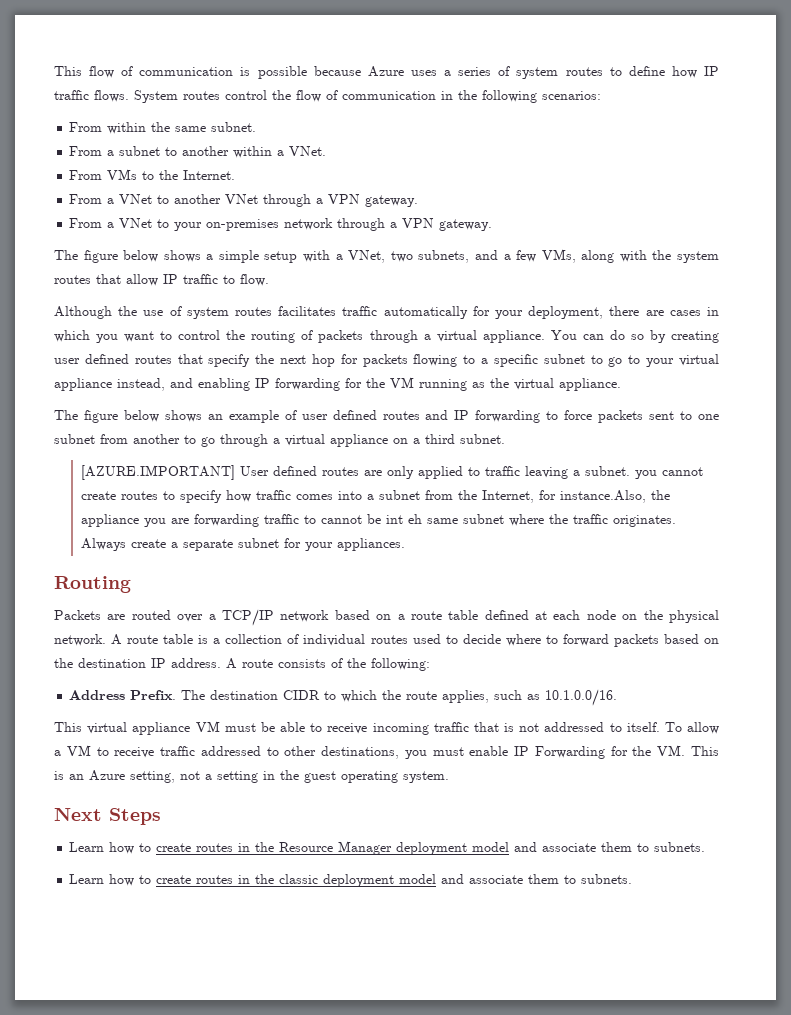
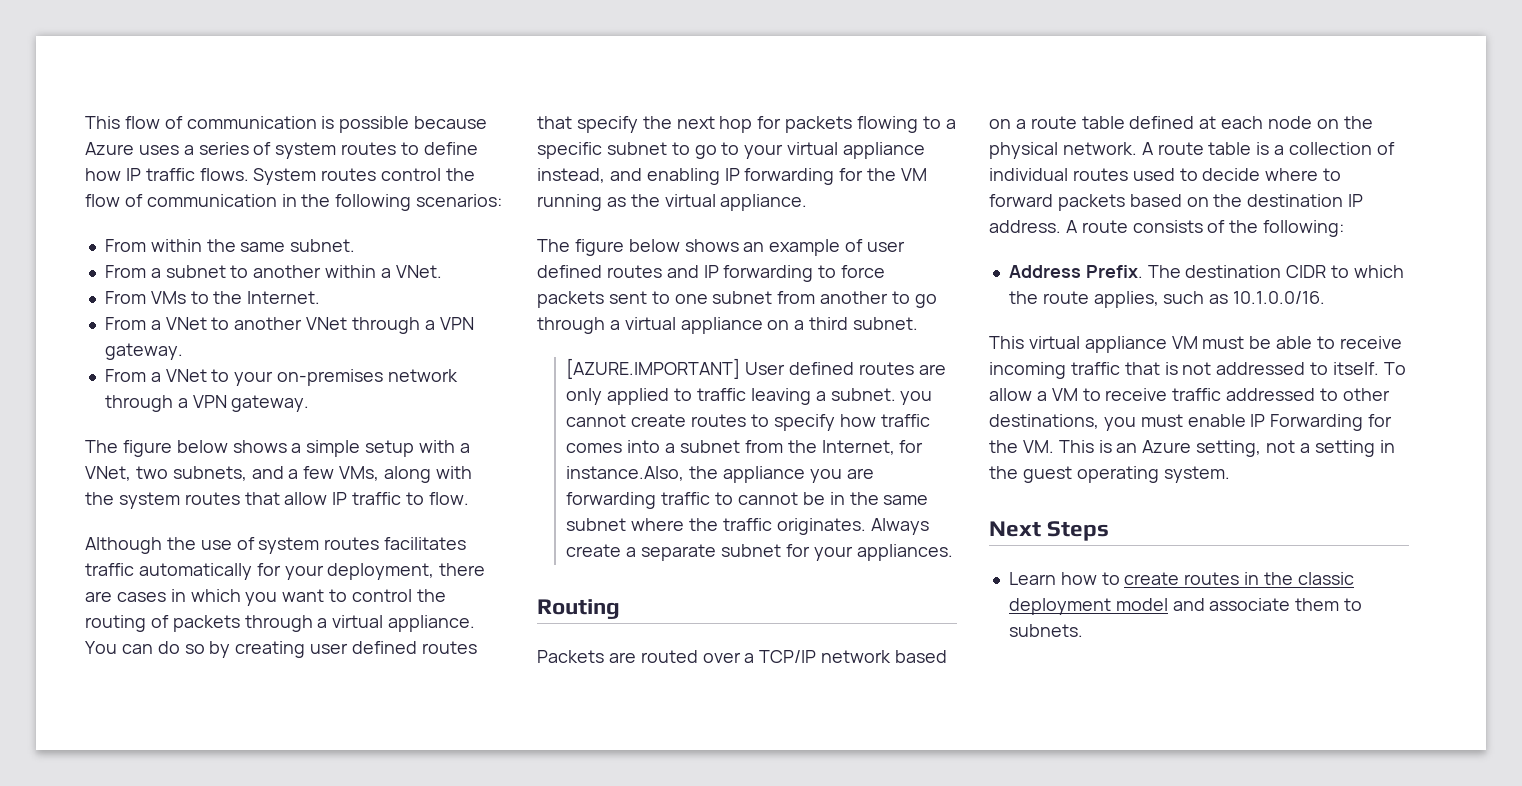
- [AZURE.IMPORTANT] User defined routes are only applied to traffic leaving a subnet. you cannot create routes to specify how traffic comes into a subnet from the Internet, for instance.Also, the appliance you are forwarding traffic to cannot be int eh same subnet where the traffic originates.
+ [AZURE.IMPORTANT] User defined routes are only applied to traffic leaving a subnet. you cannot create routes to specify how traffic comes into a subnet from the Internet, for instance.Also, the appliance you are forwarding traffic to cannot be in the same subnet where the traffic originates.
- Learn how to create routes in the Resource Manager deployment model and associate them to subnets.

